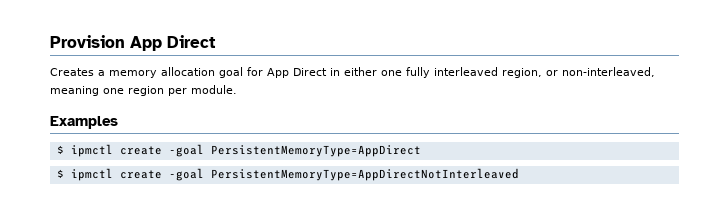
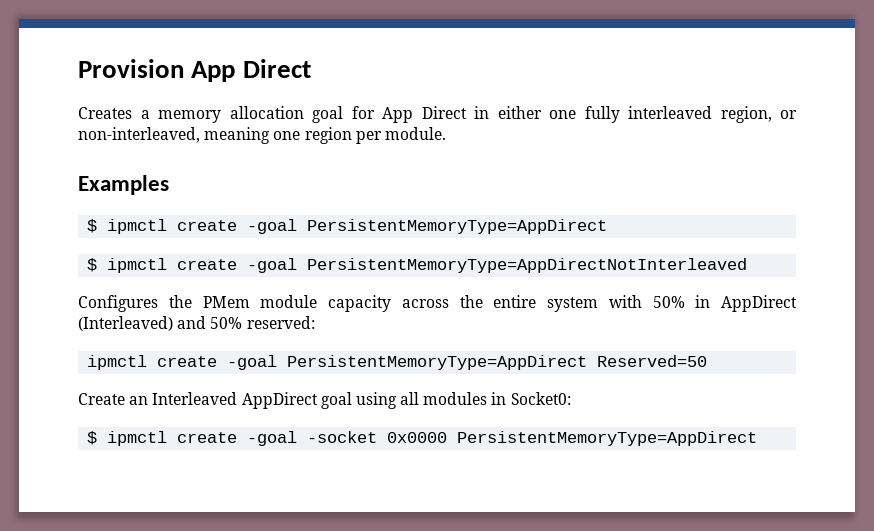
+ Configures the PMem module capacity across the entire system with 50% in AppDirect (Interleaved) and 50% reserved:
+ ipmctl create -goal PersistentMemoryType=AppDirect Reserved=50
+ Create an Interleaved AppDirect goal using all modules in Socket0:
+ $ ipmctl create -goal -socket 0x0000 PersistentMemoryType=AppDirect

